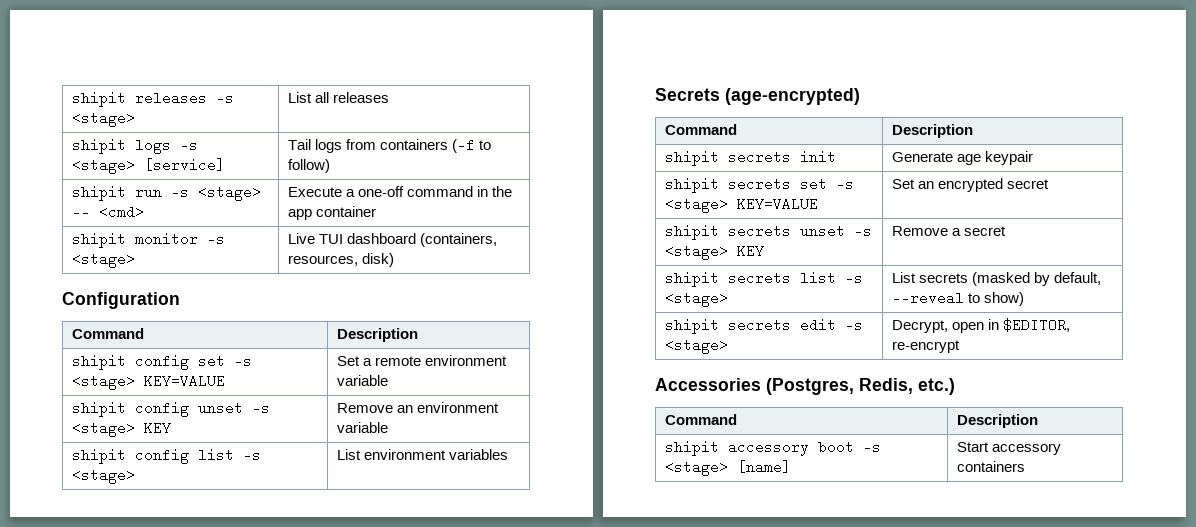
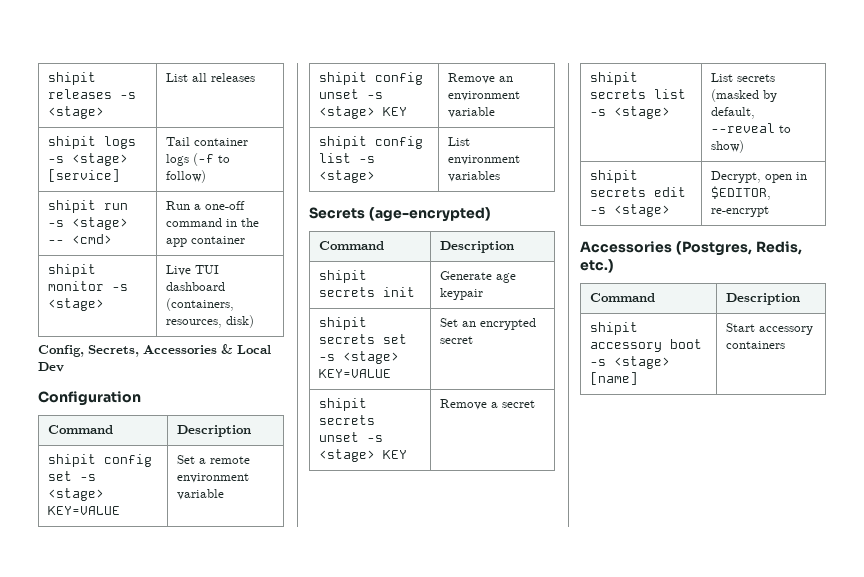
- shipit logs -s <stage> [service] | Tail logs from containers (-f to follow)
+ shipit logs -s <stage> [service] | Tail container logs (-f to follow)
- shipit run -s <stage> -- <cmd> | Execute a one-off command in the app container
+ shipit run -s <stage> -- <cmd> | Run a one-off command in the app container
+ Config, Secrets, Accessories & Local Dev

